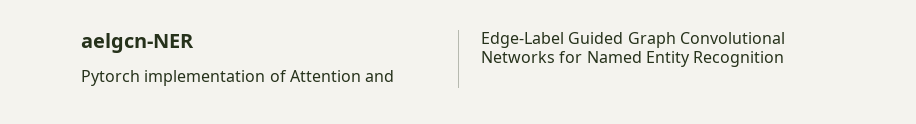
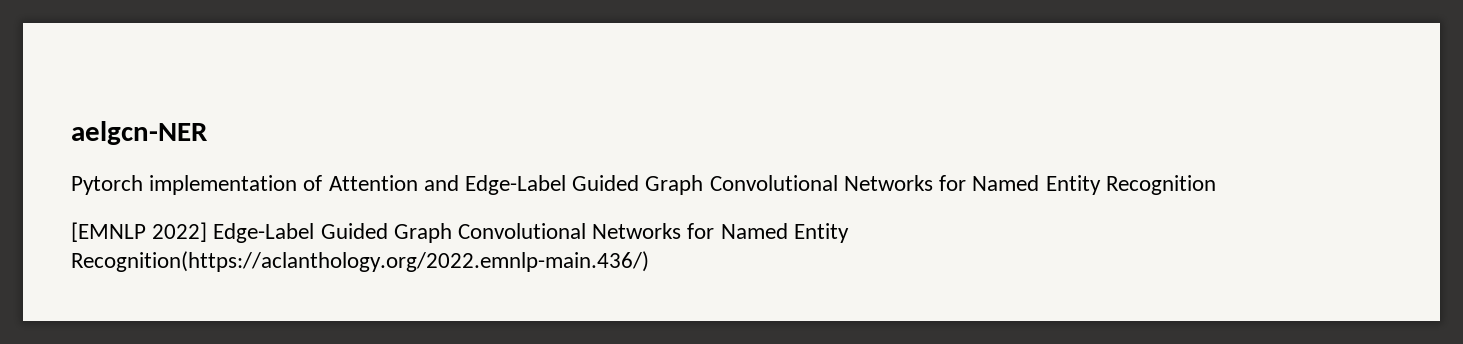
+ [EMNLP 2022] Edge-Label Guided Graph Convolutional Networks for Named Entity Recognition(https://aclanthology.org/2022.emnlp-main.436/)

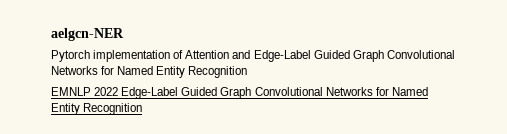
- [EMNLP 2022] Edge-Label Guided Graph Convolutional Networks for Named Entity Recognition(https://aclanthology.org/2022.emnlp-main.436/)
+ EMNLP 2022 Edge-Label Guided Graph Convolutional Networks for Named Entity Recognition

